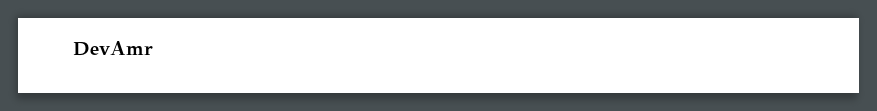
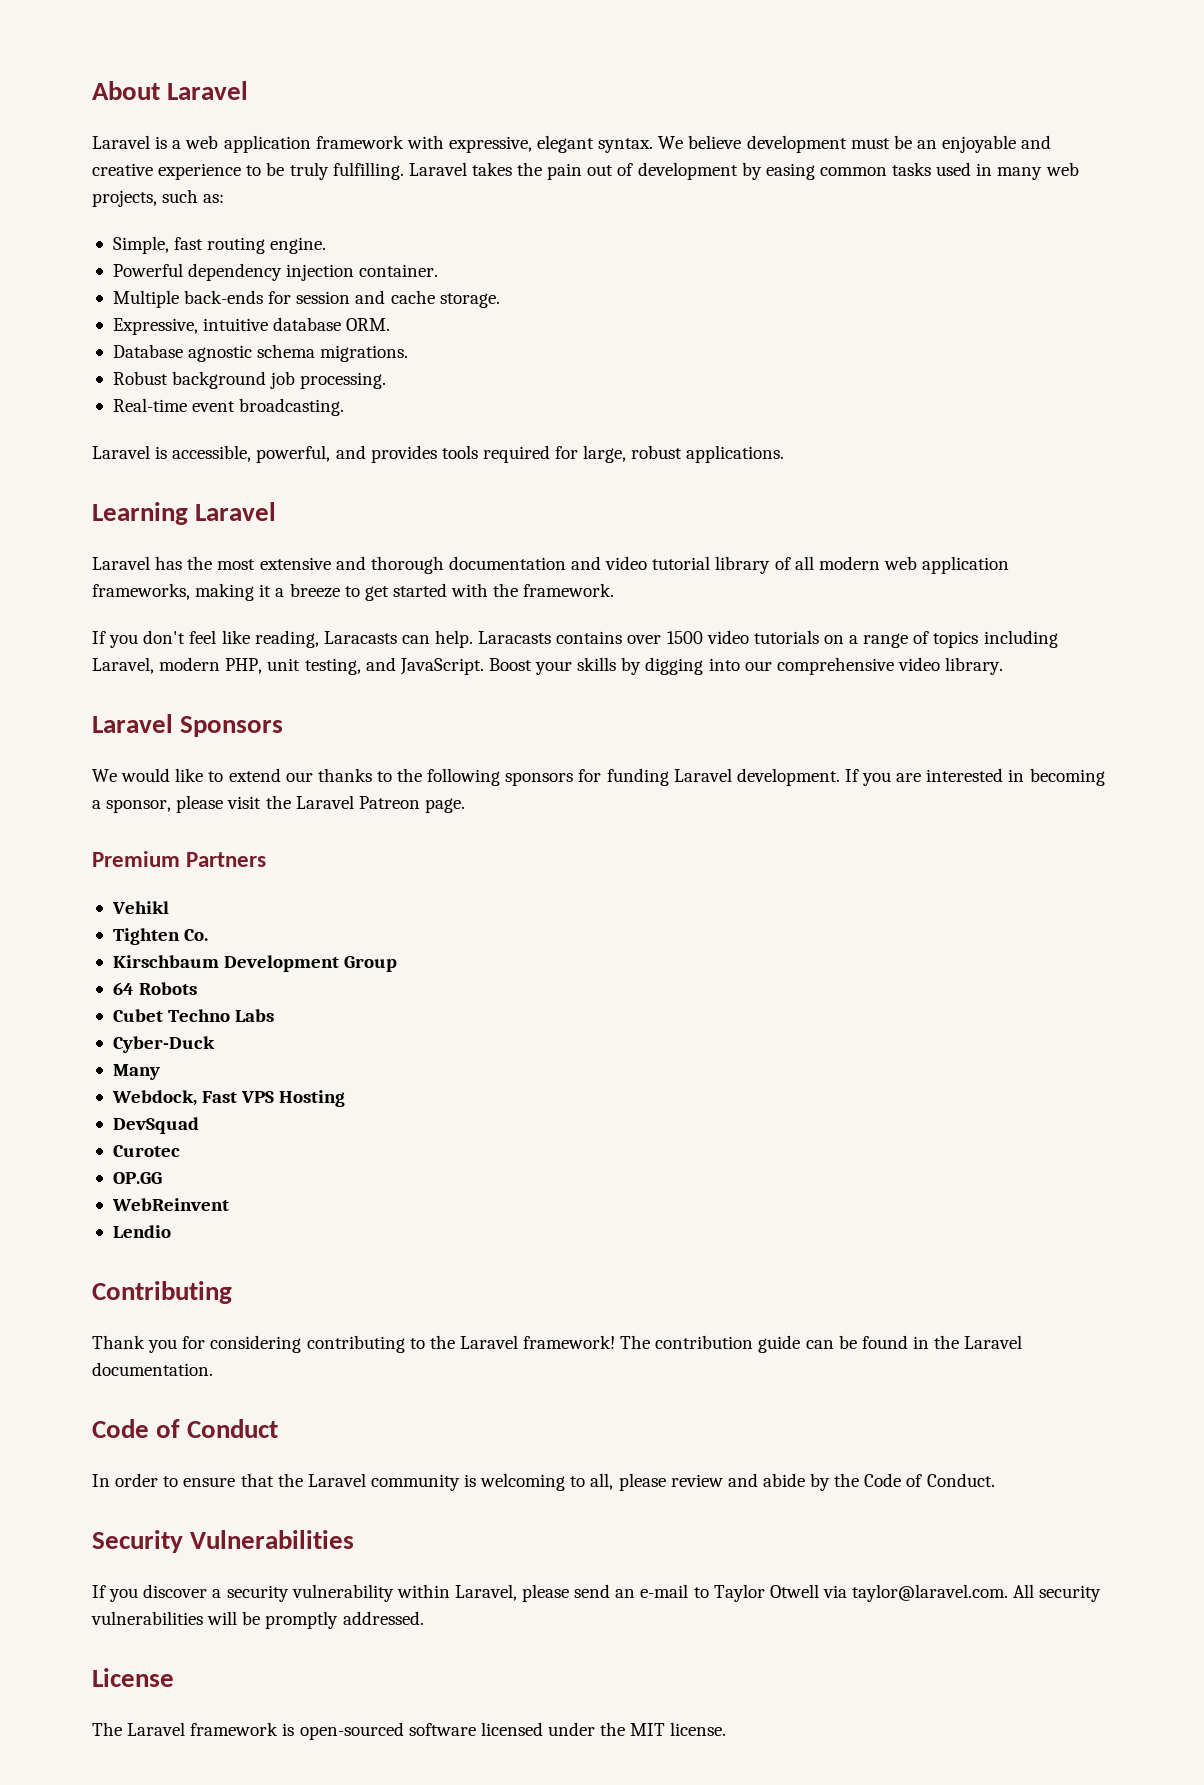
- DevAmr
+ About Laravel
+ Laravel is a web application framework with expressive, elegant syntax. We believe development must be an enjoyable and creative experience to be truly fulfilling. Laravel takes the pain out of development by easing common tasks used in many web projects, such as:
+ Simple, fast routing engine.
+ Powerful dependency injection container.
+ Multiple back-ends for session and cache storage.
+ Expressive, intuitive database ORM.
+ Database agnostic schema migrations.
+ Robust background job processing.
+ Real-time event broadcasting.
+ Laravel is accessible, powerful, and provides tools required for large, robust applications.
+ Learning Laravel
+ Laravel has the most extensive and thorough documentation and video tutorial library of all modern web application frameworks, making it a breeze to get started with the framework.
+ If you don't feel like reading, Laracasts can help. Laracasts contains over 1500 video tutorials on a range of topics including Laravel, modern PHP, unit testing, and JavaScript. Boost your skills by digging into our comprehensive video library.
+ Laravel Sponsors
+ We would like to extend our thanks to the following sponsors for funding Laravel development. If you are interested in becoming a sponsor, please visit the Laravel Patreon page.
+ Premium Partners
+ Vehikl
+ Tighten Co.
+ Kirschbaum Development Group
+ 64 Robots
+ Cubet Techno Labs
+ Cyber-Duck
+ Many
+ Webdock, Fast VPS Hosting
+ DevSquad
+ Curotec
+ OP.GG
+ WebReinvent
+ Lendio
+ Contributing
+ Thank you for considering contributing to the Laravel framework! The contribution guide can be found in the Laravel documentation.
+ Code of Conduct
+ In order to ensure that the Laravel community is welcoming to all, please review and abide by the Code of Conduct.
+ Security Vulnerabilities
+ If you discover a security vulnerability within Laravel, please send an e-mail to Taylor Otwell via taylor@laravel.com. All security vulnerabilities will be promptly addressed.
+ License
+ The Laravel framework is open-sourced software licensed under the MIT license.

